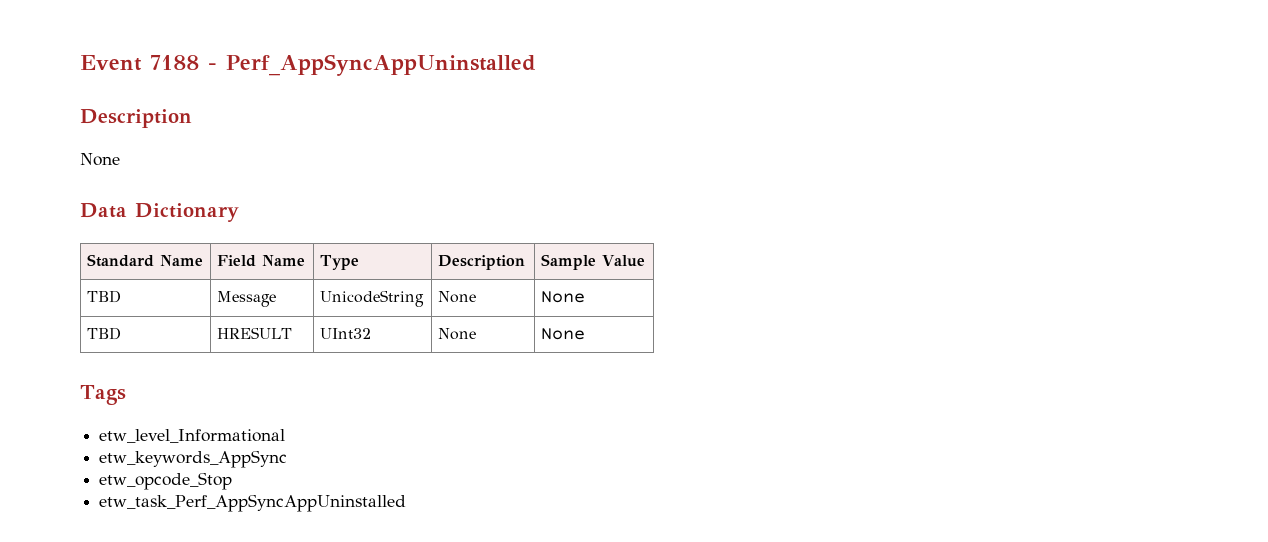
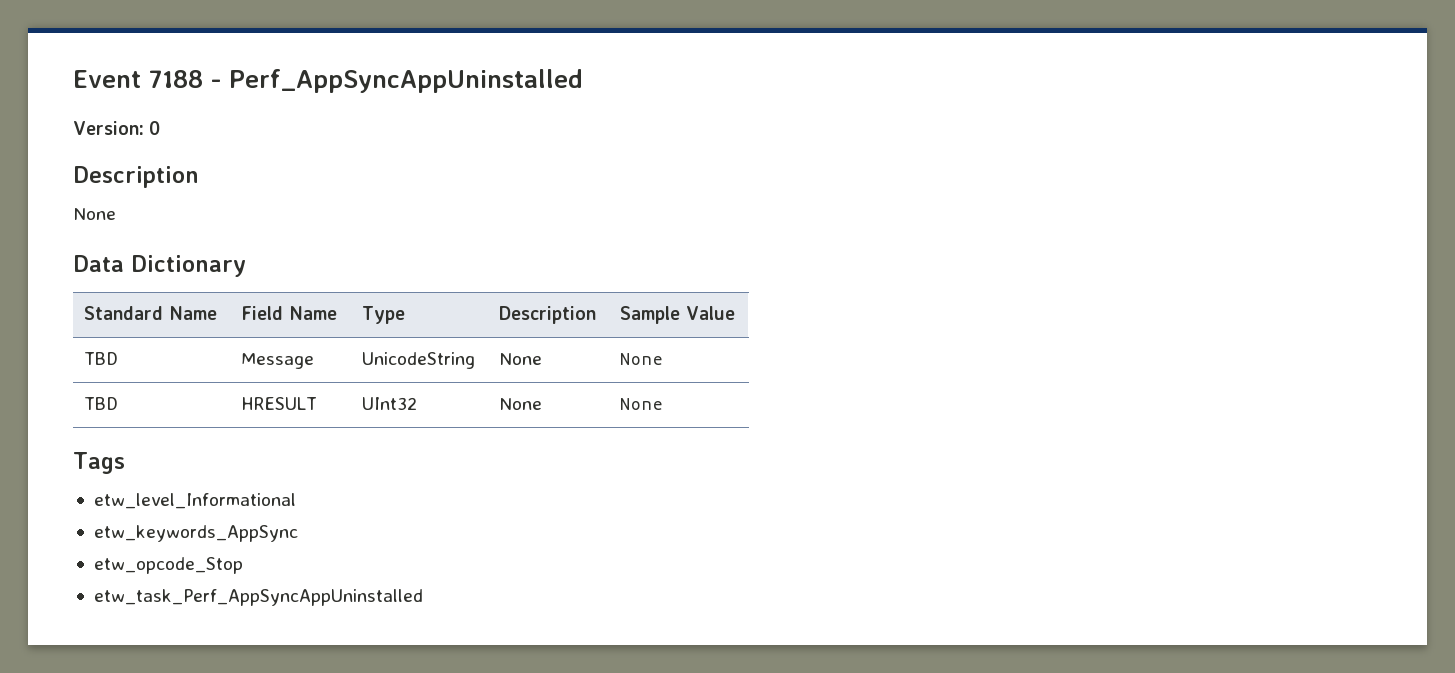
+ Version: 0

